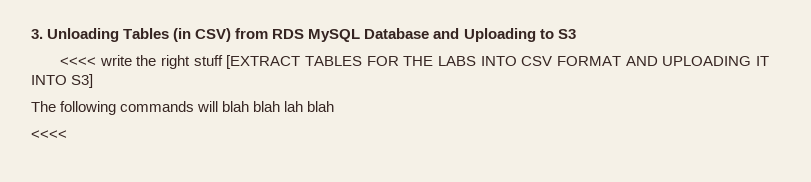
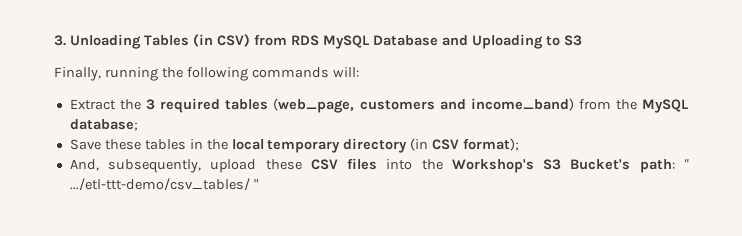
- <<<< write the right stuff [EXTRACT TABLES FOR THE LABS INTO CSV FORMAT AND UPLOADING IT INTO S3]
- The following commands will blah blah lah blah
- <<<<
+ Finally, running the following commands will:
+ Extract the 3 required tables (web_page, customers and income_band) from the MySQL database;
+ Save these tables in the local temporary directory (in CSV format);
+ And, subsequently, upload these CSV files into the Workshop's S3 Bucket's path: " .../etl-ttt-demo/csv_tables/ "

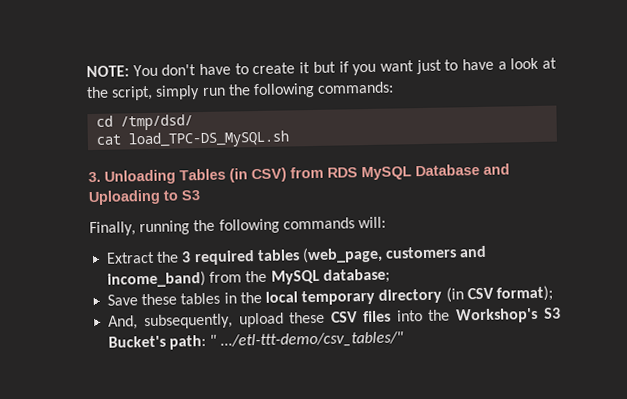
+ NOTE: You don't have to create it but if you want just to have a look at the script, simply run the following commands:
+ cd /tmp/dsd/
+ cat load_TPC-DS_MySQL.sh
- And, subsequently, upload these CSV files into the Workshop's S3 Bucket's path: " .../etl-ttt-demo/csv_tables/ "
+ And, subsequently, upload these CSV files into the Workshop's S3 Bucket's path: " .../etl-ttt-demo/csv_tables/"

